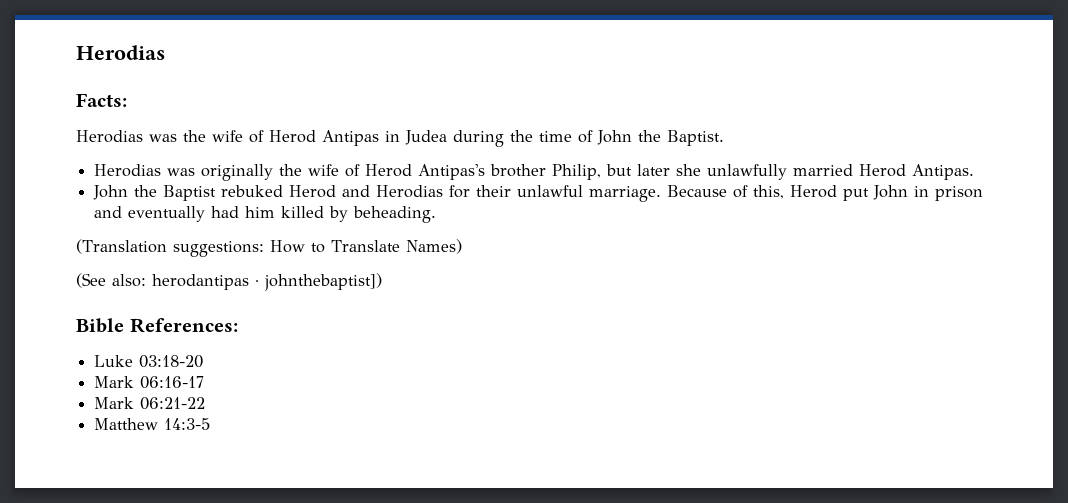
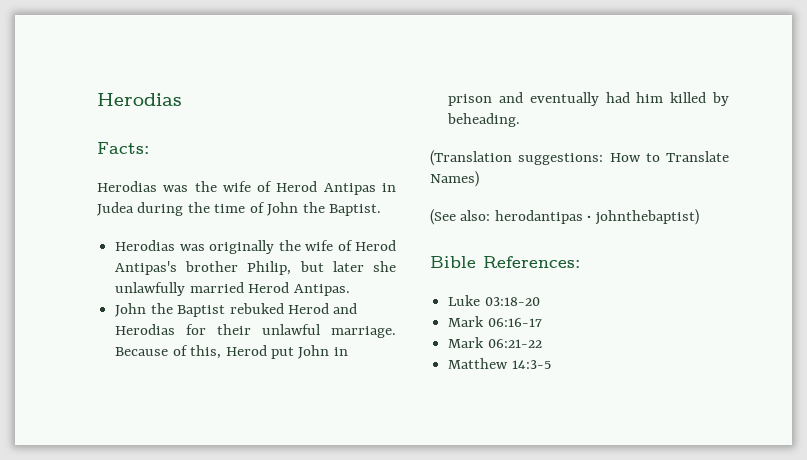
- (See also: herodantipas · johnthebaptist])
+ (See also: herodantipas · johnthebaptist)

